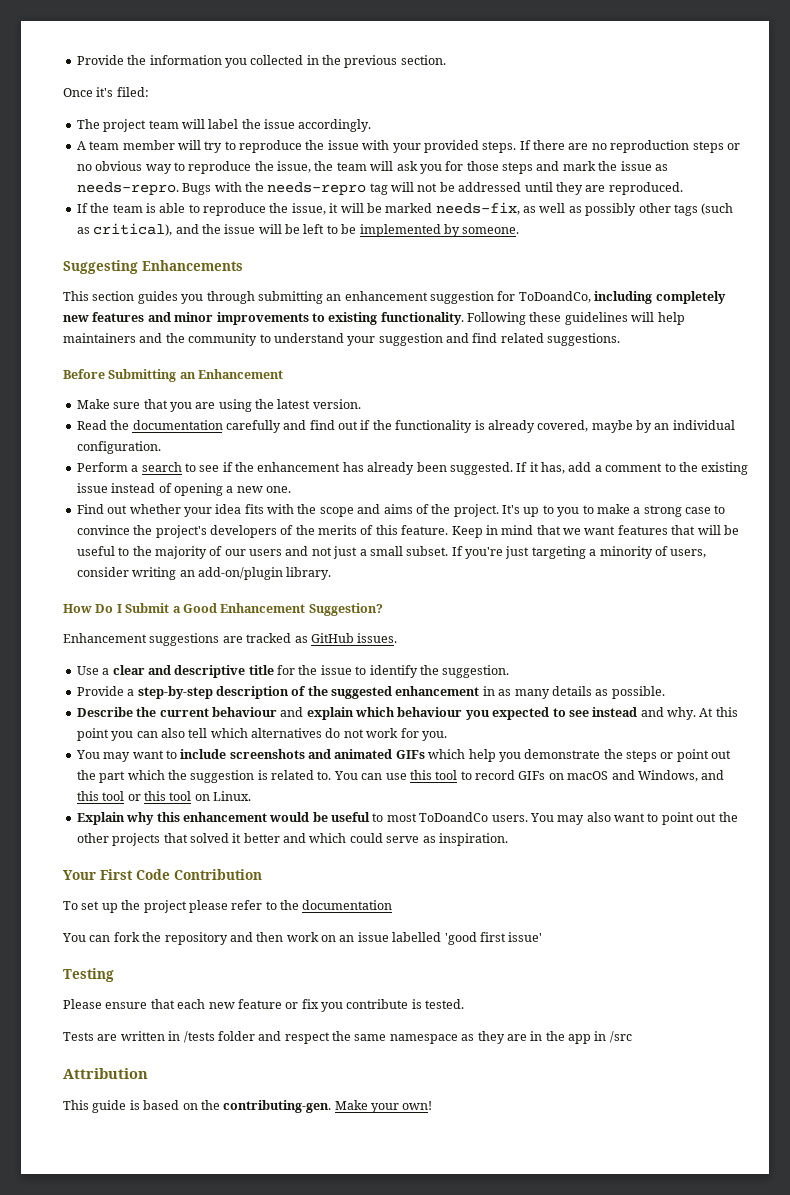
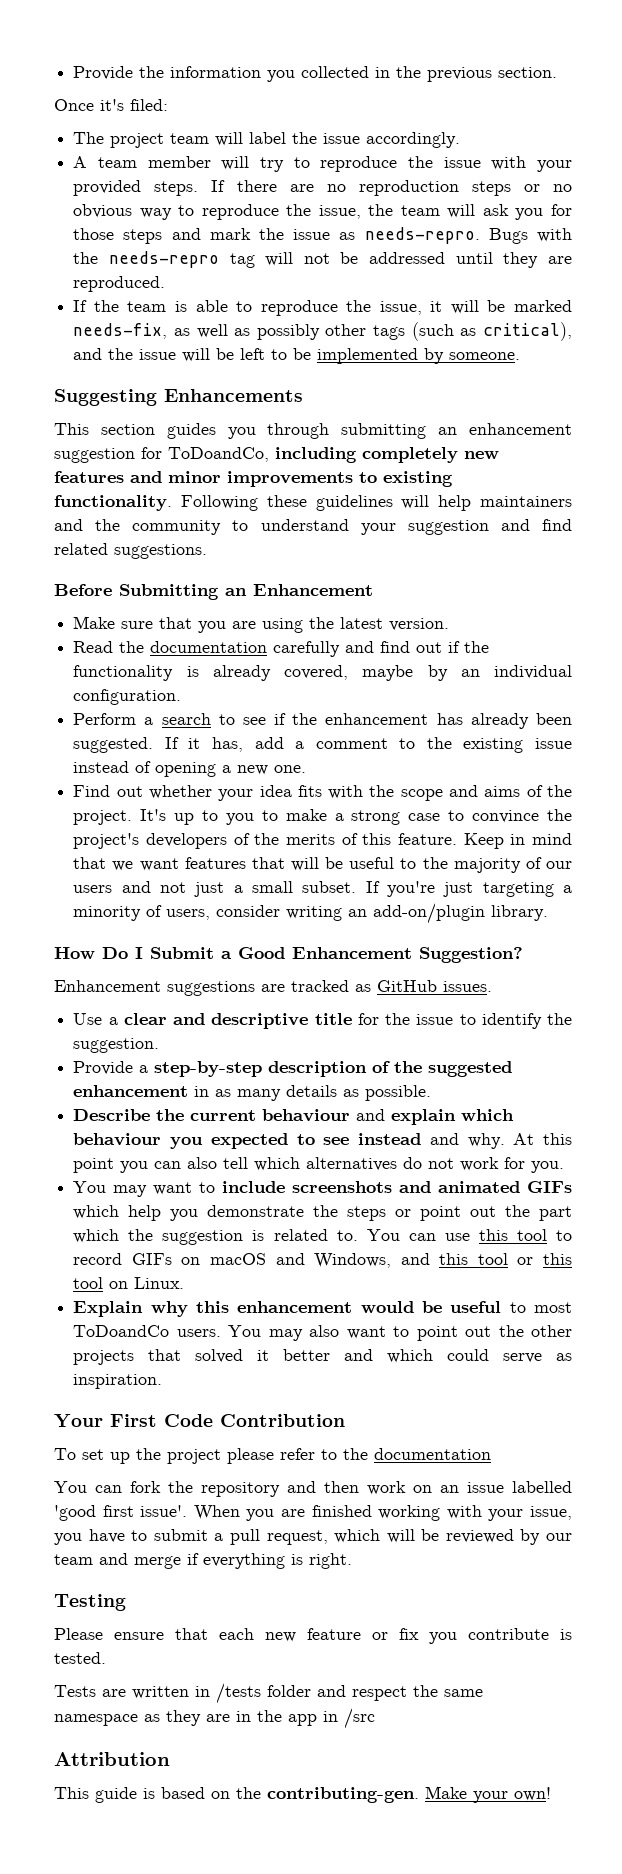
- You can fork the repository and then work on an issue labelled 'good first issue'
+ You can fork the repository and then work on an issue labelled 'good first issue'. When you are finished working with your issue, you have to submit a pull request, which will be reviewed by our team and merge if everything is right.

